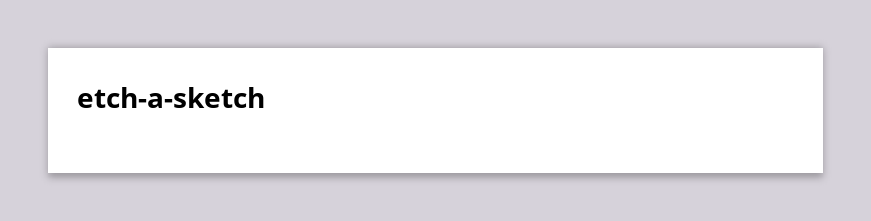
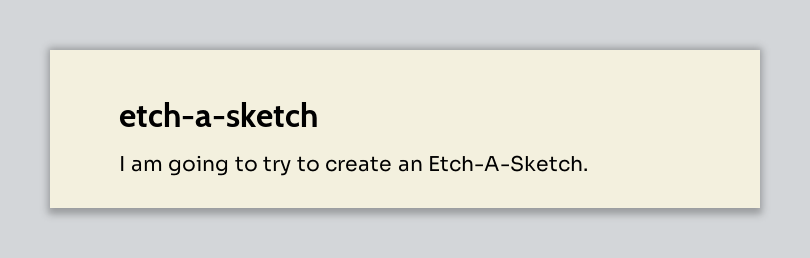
+ I am going to try to create an Etch-A-Sketch.

